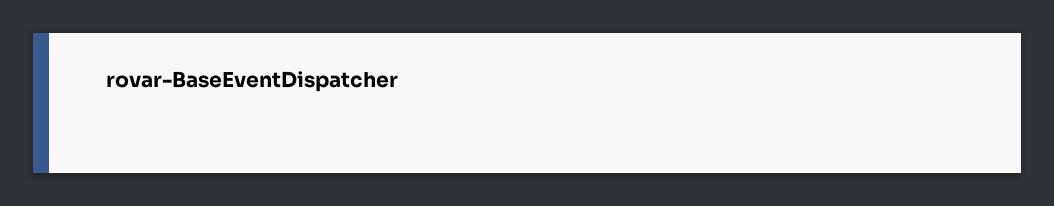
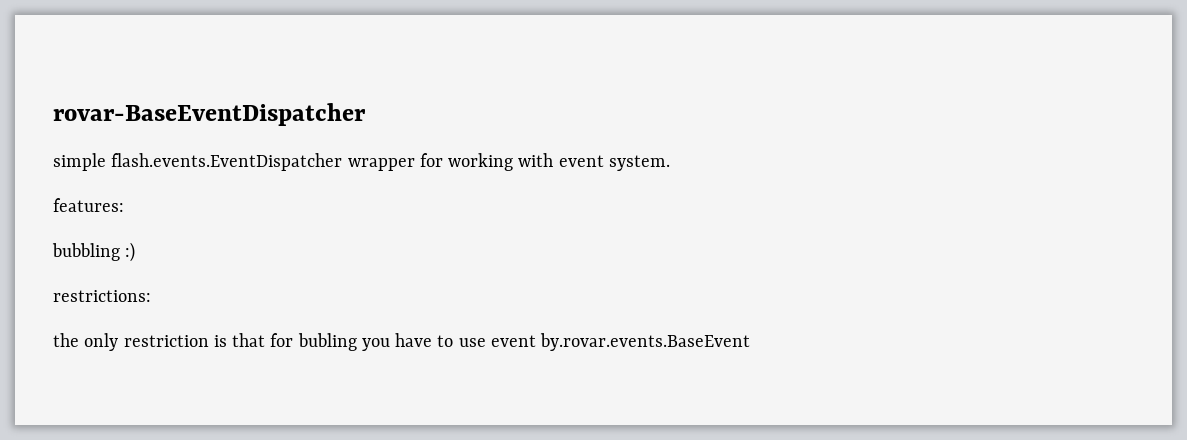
+ simple flash.events.EventDispatcher wrapper for working with event system.
+ features:
+ bubbling :)
+ restrictions:
+ the only restriction is that for bubling you have to use event by.rovar.events.BaseEvent

